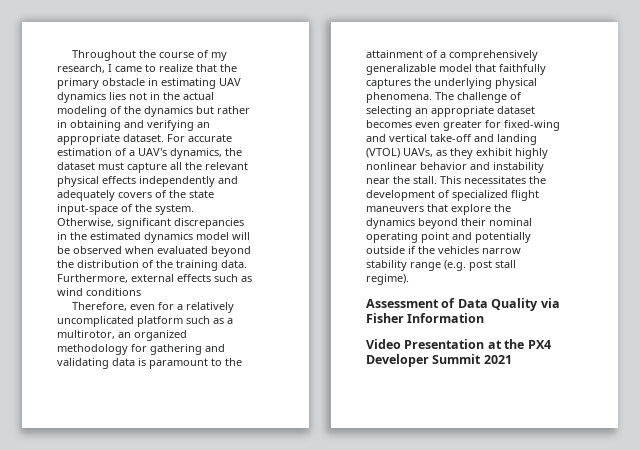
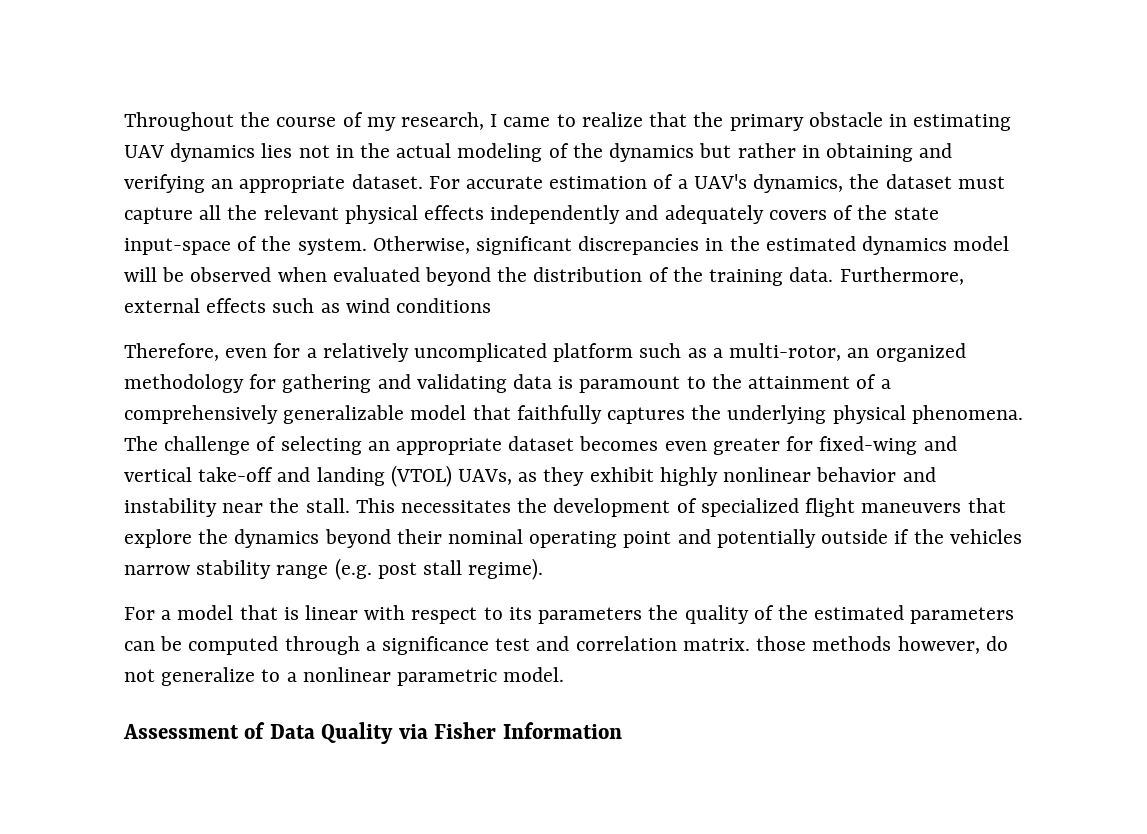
- Therefore, even for a relatively uncomplicated platform such as a multirotor, an organized methodology for gathering and validating data is paramount to the attainment of a comprehensively generalizable model that faithfully captures the underlying physical phenomena.
+ Therefore, even for a relatively uncomplicated platform such as a multi-rotor, an organized methodology for gathering and validating data is paramount to the attainment of a comprehensively generalizable model that faithfully captures the underlying physical phenomena.
+ For a model that is linear with respect to its parameters the quality of the estimated parameters can be computed through a significance test and correlation matrix. those methods however, do not generalize to a nonlinear parametric model.
- Video Presentation at the PX4 Developer Summit 2021

